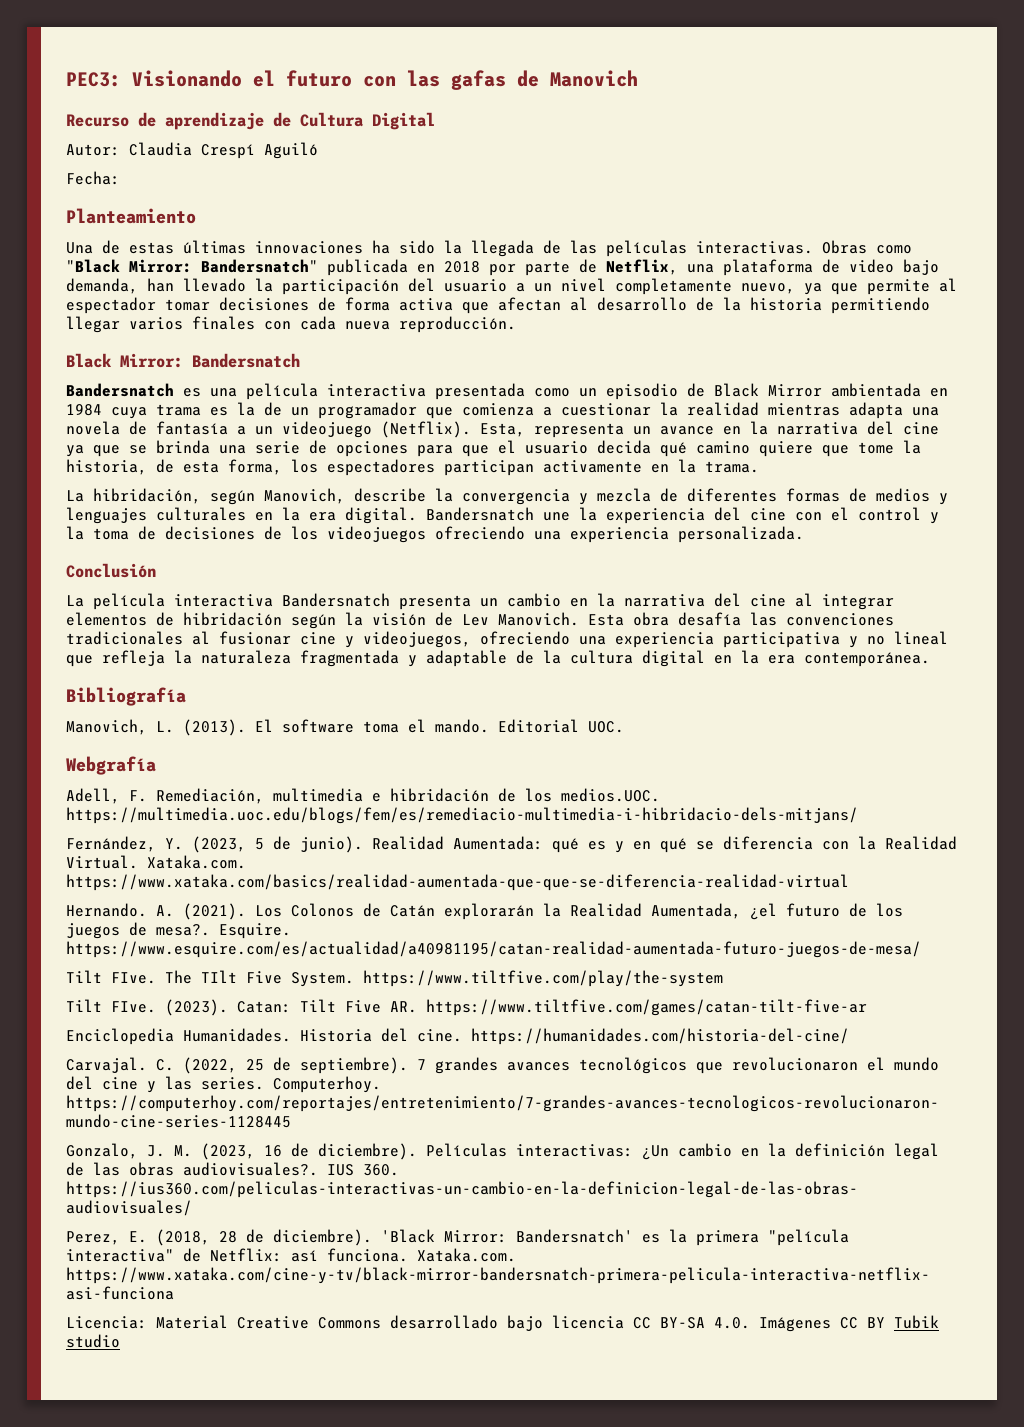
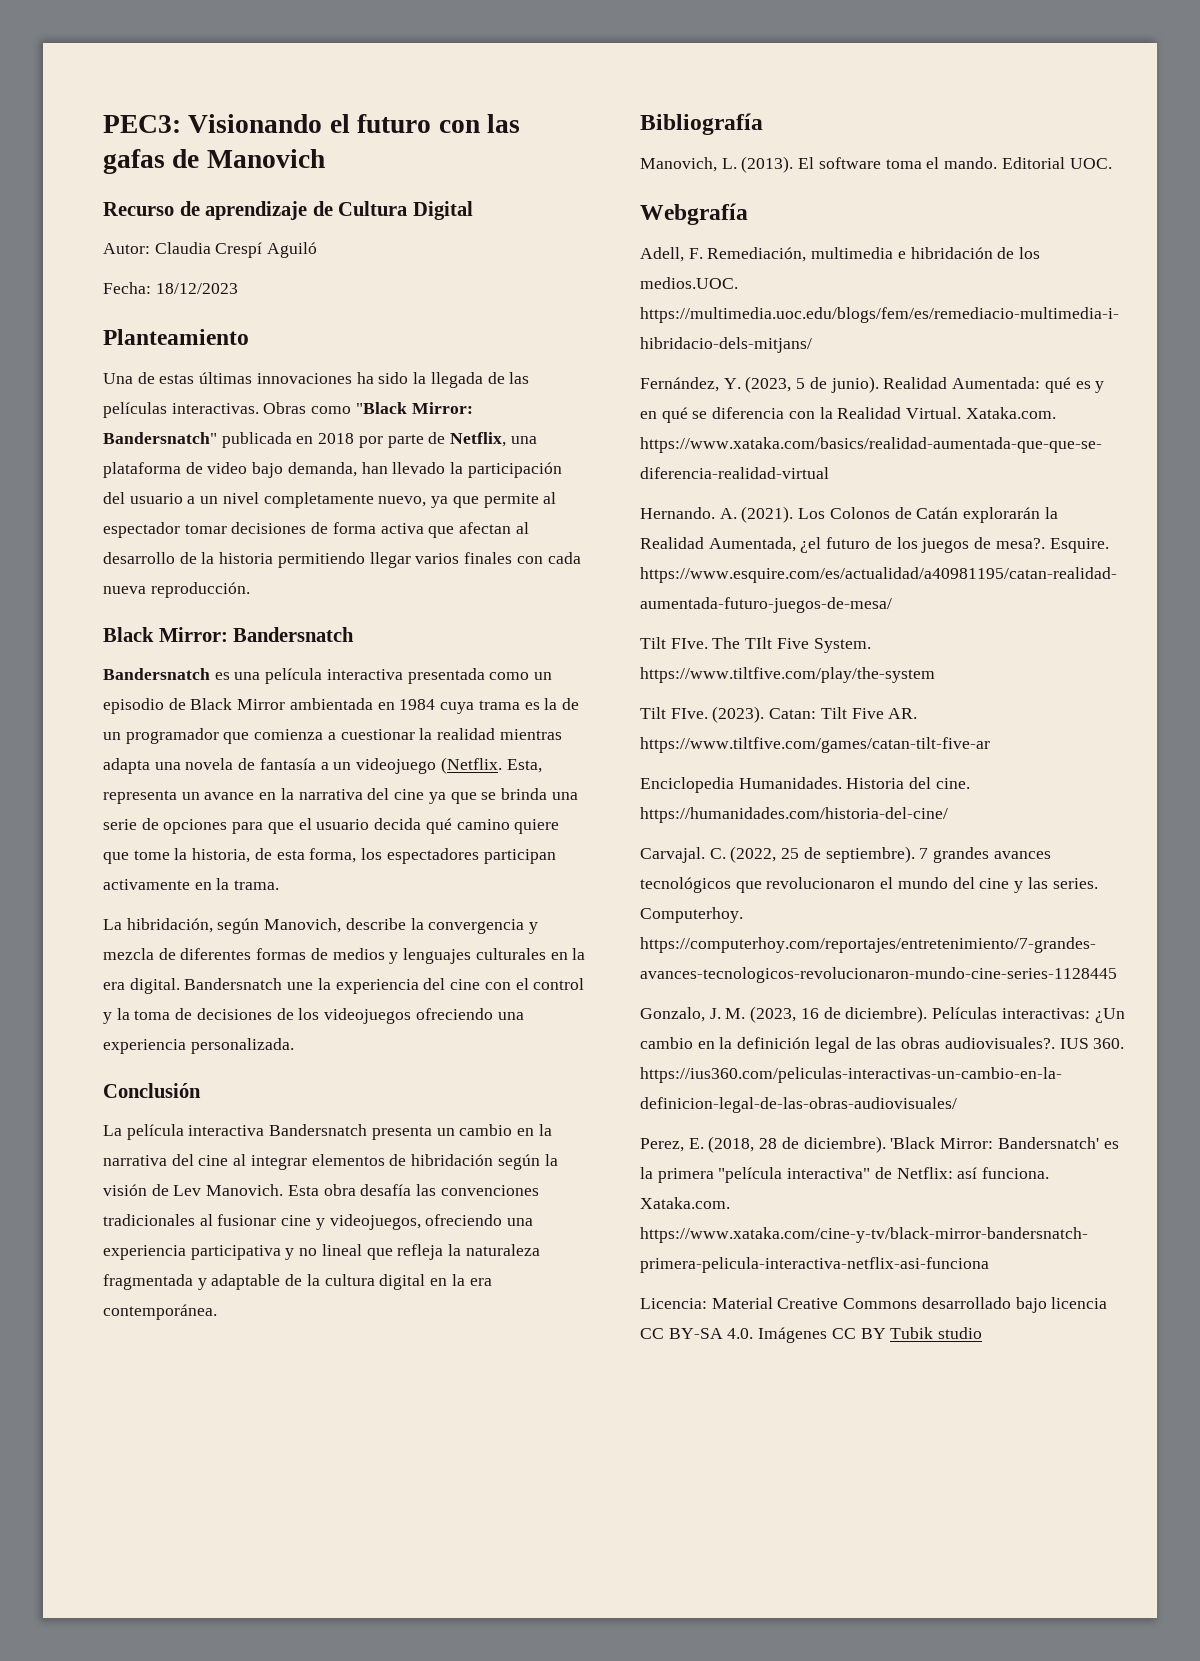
- Fecha:
+ Fecha: 18/12/2023
- Bandersnatch es una película interactiva presentada como un episodio de Black Mirror ambientada en 1984 cuya trama es la de un programador que comienza a cuestionar la realidad mientras adapta una novela de fantasía a un videojuego (Netflix).
+ Bandersnatch es una película interactiva presentada como un episodio de Black Mirror ambientada en 1984 cuya trama es la de un programador que comienza a cuestionar la realidad mientras adapta una novela de fantasía a un videojuego (Netflix.

